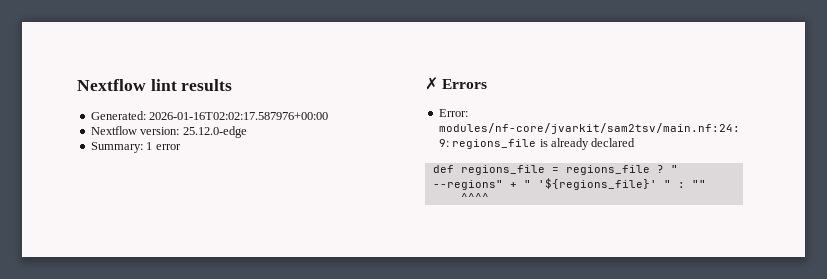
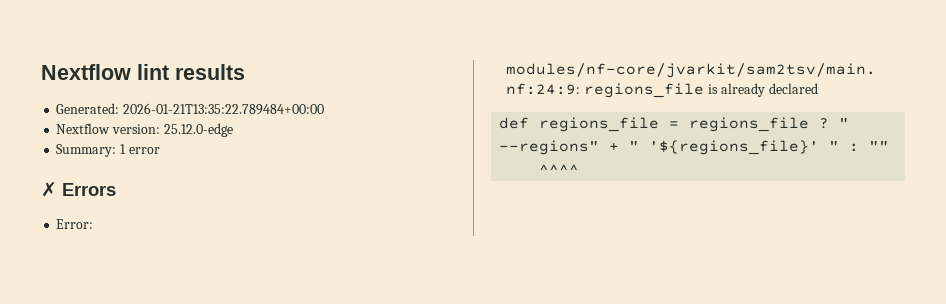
- Generated: 2026-01-16T02:02:17.587976+00:00
+ Generated: 2026-01-21T13:35:22.789484+00:00

